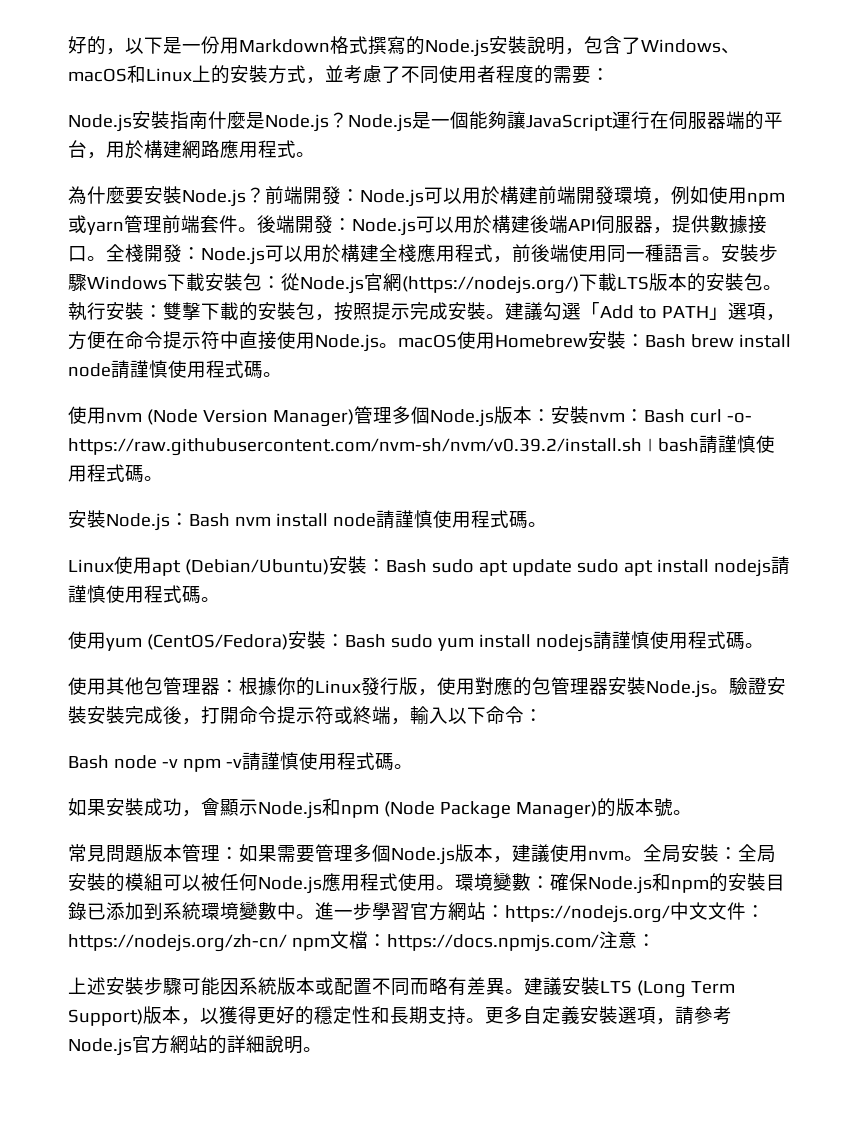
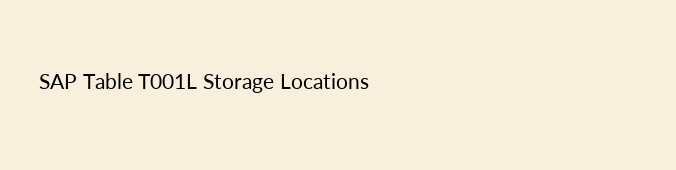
- 好的，以下是一份用Markdown格式撰寫的Node.js安裝說明，包含了Windows、macOS和Linux上的安裝方式，並考慮了不同使用者程度的需要：
- Node.js安裝指南什麼是Node.js？Node.js是一個能夠讓JavaScript運行在伺服器端的平台，用於構建網路應用程式。
- 為什麼要安裝Node.js？前端開發：Node.js可以用於構建前端開發環境，例如使用npm或yarn管理前端套件。後端開發：Node.js可以用於構建後端API伺服器，提供數據接口。全棧開發：Node.js可以用於構建全棧應用程式，前後端使用同一種語言。安裝步驟Windows下載安裝包：從Node.js官網(https://nodejs.org/)下載LTS版本的安裝包。執行安裝：雙擊下載的安裝包，按照提示完成安裝。建議勾選「Add to PATH」選項，方便在命令提示符中直接使用Node.js。macOS使用Homebrew安裝：Bash brew install node請謹慎使用程式碼。
- 使用nvm (Node Version Manager)管理多個Node.js版本：安裝nvm：Bash curl -o- https://raw.githubusercontent.com/nvm-sh/nvm/v0.39.2/install.sh | bash請謹慎使用程式碼。
- 安裝Node.js：Bash nvm install node請謹慎使用程式碼。
- Linux使用apt (Debian/Ubuntu)安裝：Bash sudo apt update sudo apt install nodejs請謹慎使用程式碼。
- 使用yum (CentOS/Fedora)安裝：Bash sudo yum install nodejs請謹慎使用程式碼。
- 使用其他包管理器：根據你的Linux發行版，使用對應的包管理器安裝Node.js。驗證安裝安裝完成後，打開命令提示符或終端，輸入以下命令：
- Bash node -v npm -v請謹慎使用程式碼。
- 如果安裝成功，會顯示Node.js和npm (Node Package Manager)的版本號。
- 常見問題版本管理：如果需要管理多個Node.js版本，建議使用nvm。全局安裝：全局安裝的模組可以被任何Node.js應用程式使用。環境變數：確保Node.js和npm的安裝目錄已添加到系統環境變數中。進一步學習官方網站：https://nodejs.org/中文文件：https://nodejs.org/zh-cn/ npm文檔：https://docs.npmjs.com/注意：
- 上述安裝步驟可能因系統版本或配置不同而略有差異。建議安裝LTS (Long Term Support)版本，以獲得更好的穩定性和長期支持。更多自定義安裝選項，請參考Node.js官方網站的詳細說明。
+ SAP Table T001L Storage Locations

